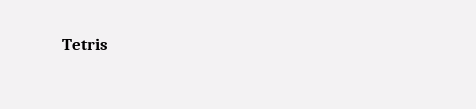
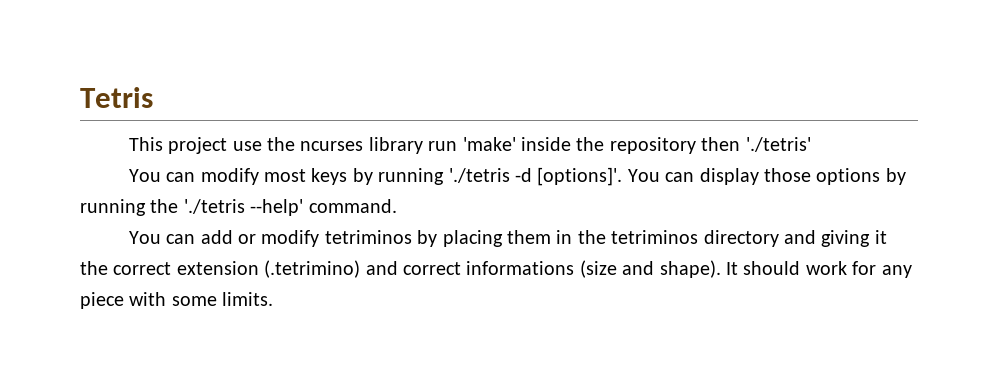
+ This project use the ncurses library run 'make' inside the repository then './tetris'
+ You can modify most keys by running './tetris -d [options]'. You can display those options by running the './tetris --help' command.
+ You can add or modify tetriminos by placing them in the tetriminos directory and giving it the correct extension (.tetrimino) and correct informations (size and shape). It should work for any piece with some limits.

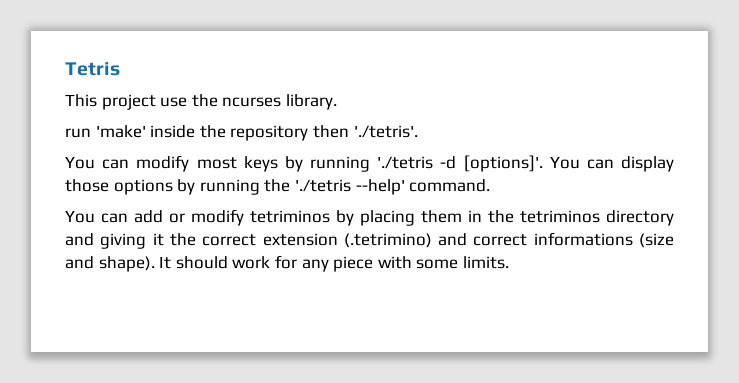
- This project use the ncurses library run 'make' inside the repository then './tetris'
+ This project use the ncurses library.
+ run 'make' inside the repository then './tetris'.

